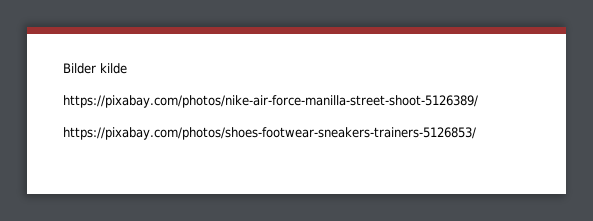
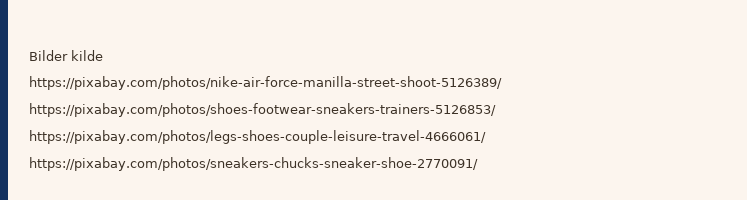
+ https://pixabay.com/photos/legs-shoes-couple-leisure-travel-4666061/
+ https://pixabay.com/photos/sneakers-chucks-sneaker-shoe-2770091/

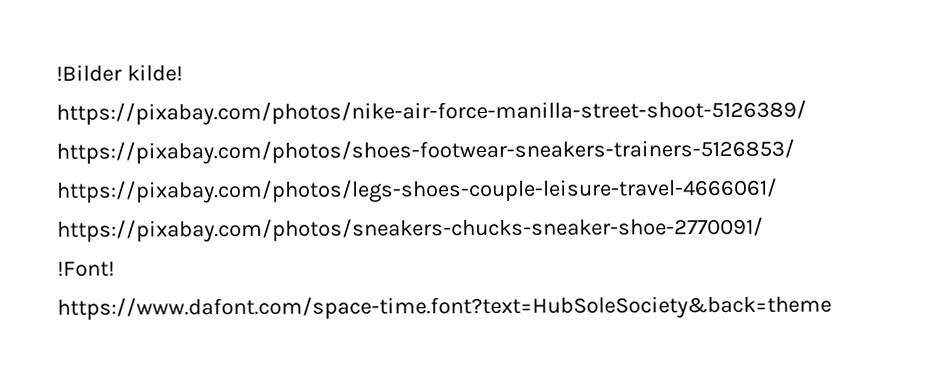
- Bilder kilde
+ !Bilder kilde!
+ !Font!
+ https://www.dafont.com/space-time.font?text=HubSoleSociety&back=theme

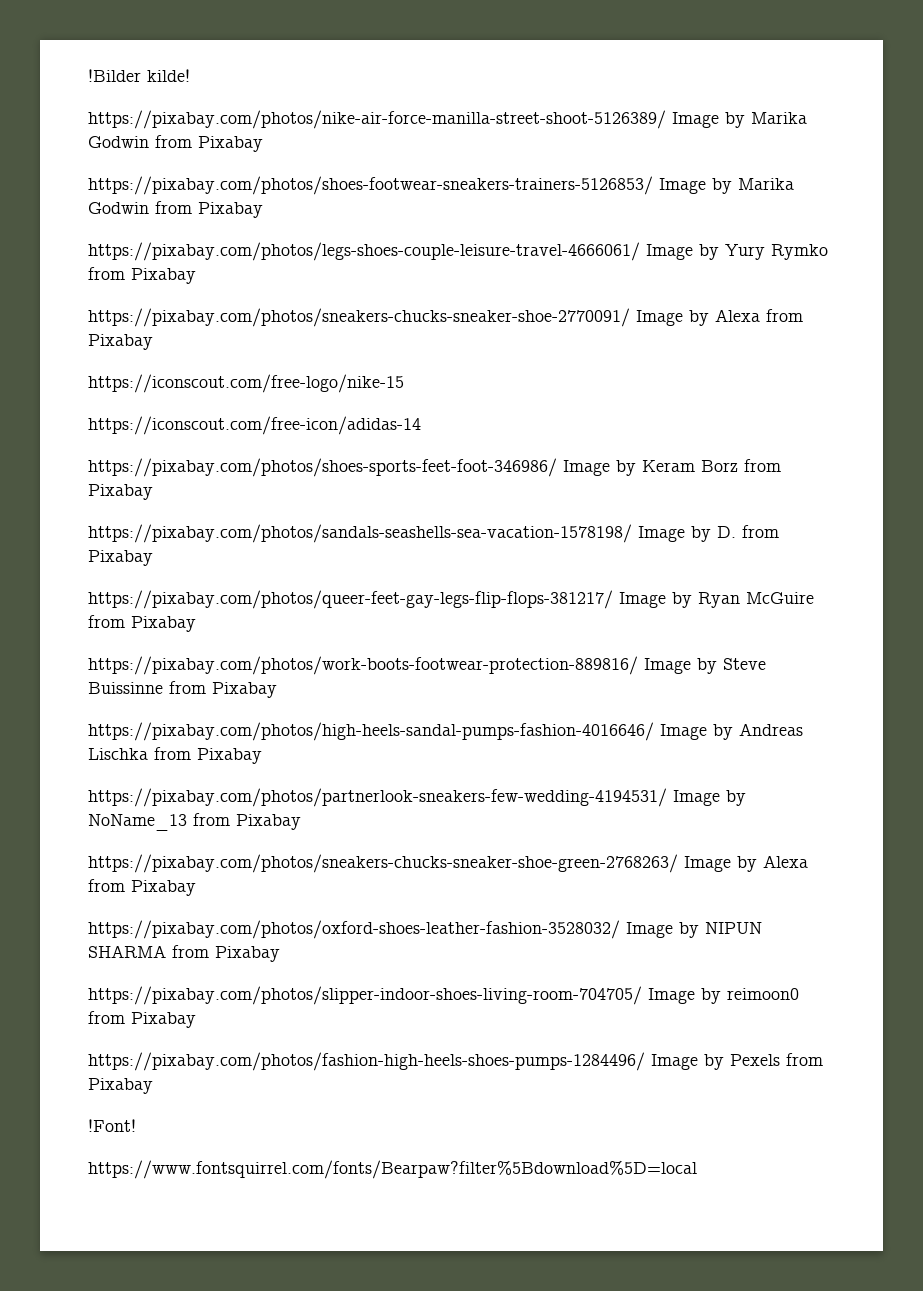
- https://pixabay.com/photos/nike-air-force-manilla-street-shoot-5126389/
- https://pixabay.com/photos/shoes-footwear-sneakers-trainers-5126853/
- https://pixabay.com/photos/legs-shoes-couple-leisure-travel-4666061/
- https://pixabay.com/photos/sneakers-chucks-sneaker-shoe-2770091/
+ https://pixabay.com/photos/nike-air-force-manilla-street-shoot-5126389/ Image by Marika Godwin from Pixabay
+ https://pixabay.com/photos/shoes-footwear-sneakers-trainers-5126853/ Image by Marika Godwin from Pixabay
+ https://pixabay.com/photos/legs-shoes-couple-leisure-travel-4666061/ Image by Yury Rymko from Pixabay
+ https://pixabay.com/photos/sneakers-chucks-sneaker-shoe-2770091/ Image by Alexa from Pixabay
+ https://iconscout.com/free-logo/nike-15
+ https://iconscout.com/free-icon/adidas-14
+ https://pixabay.com/photos/shoes-sports-feet-foot-346986/ Image by Keram Borz from Pixabay
+ https://pixabay.com/photos/sandals-seashells-sea-vacation-1578198/ Image by D. from Pixabay
+ https://pixabay.com/photos/queer-feet-gay-legs-flip-flops-381217/ Image by Ryan McGuire from Pixabay
+ https://pixabay.com/photos/work-boots-footwear-protection-889816/ Image by Steve Buissinne from Pixabay
+ https://pixabay.com/photos/high-heels-sandal-pumps-fashion-4016646/ Image by Andreas Lischka from Pixabay
+ https://pixabay.com/photos/partnerlook-sneakers-few-wedding-4194531/ Image by NoName_13 from Pixabay
+ https://pixabay.com/photos/sneakers-chucks-sneaker-shoe-green-2768263/ Image by Alexa from Pixabay
+ https://pixabay.com/photos/oxford-shoes-leather-fashion-3528032/ Image by NIPUN SHARMA from Pixabay
+ https://pixabay.com/photos/slipper-indoor-shoes-living-room-704705/ Image by reimoon0 from Pixabay
+ https://pixabay.com/photos/fashion-high-heels-shoes-pumps-1284496/ Image by Pexels from Pixabay
- https://www.dafont.com/space-time.font?text=HubSoleSociety&back=theme
+ https://www.fontsquirrel.com/fonts/Bearpaw?filter%5Bdownload%5D=local

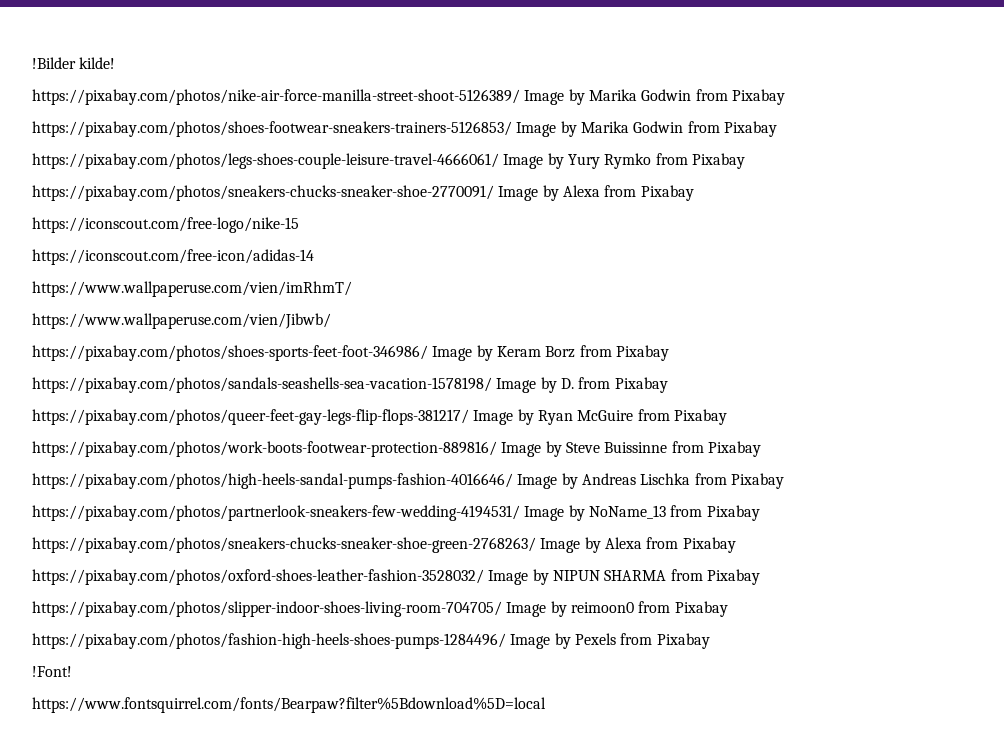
+ https://www.wallpaperuse.com/vien/imRhmT/
+ https://www.wallpaperuse.com/vien/Jibwb/

